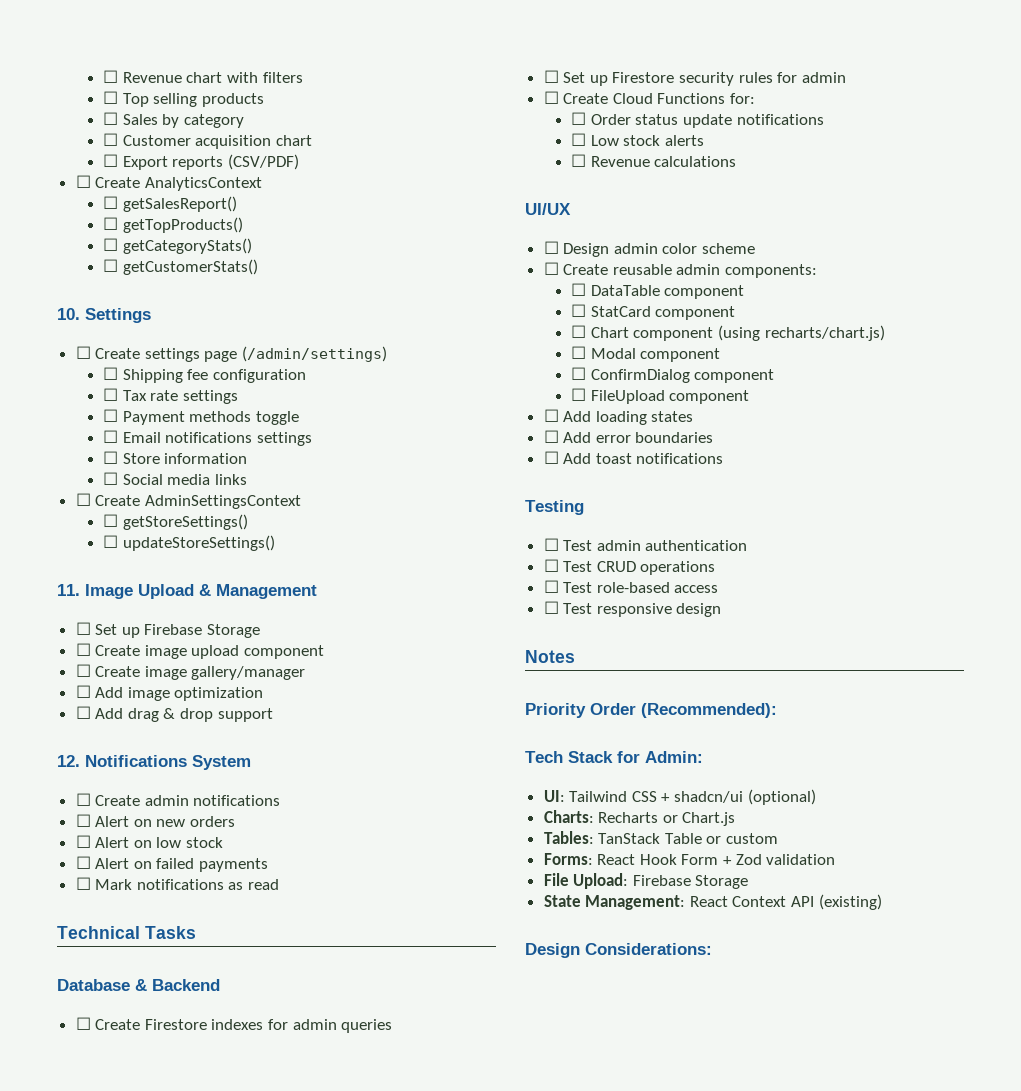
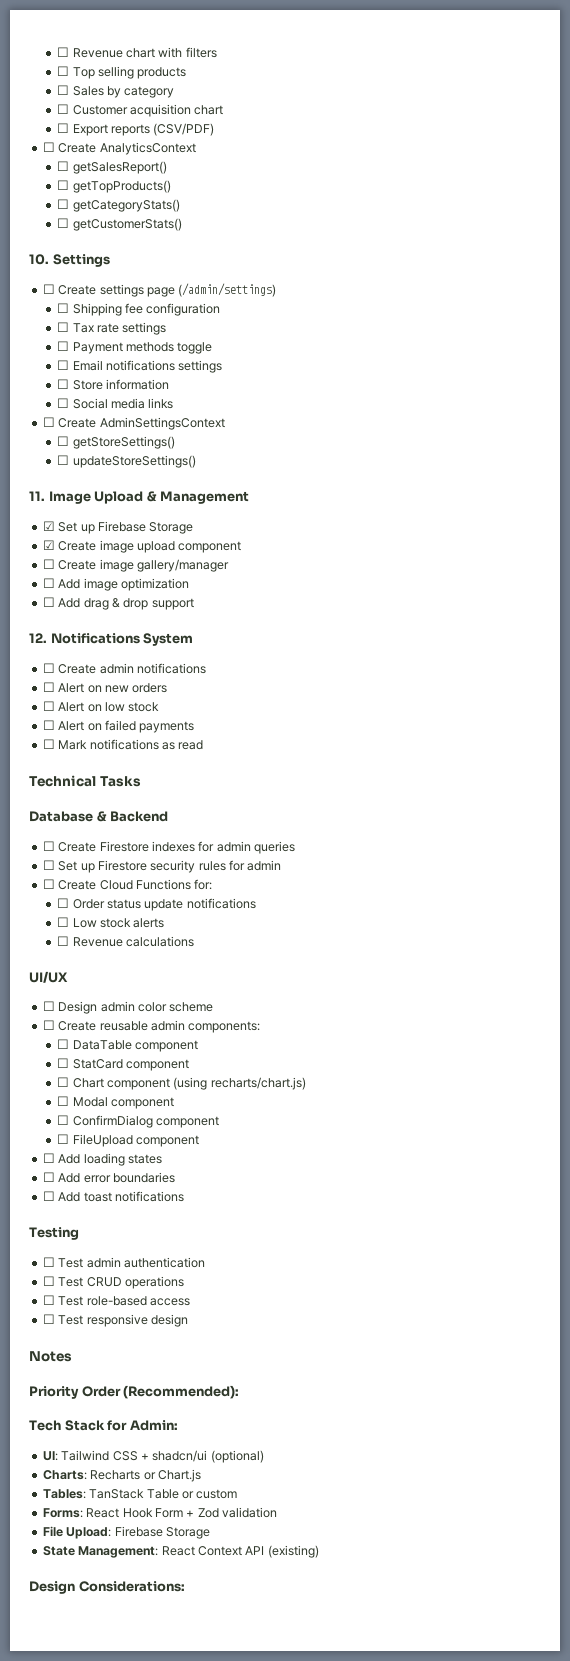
- ☐ Set up Firebase Storage
+ ☑ Set up Firebase Storage
- ☐ Create image upload component
+ ☑ Create image upload component

